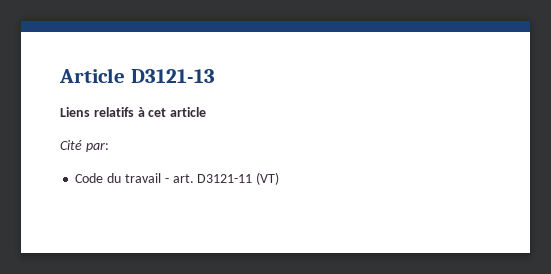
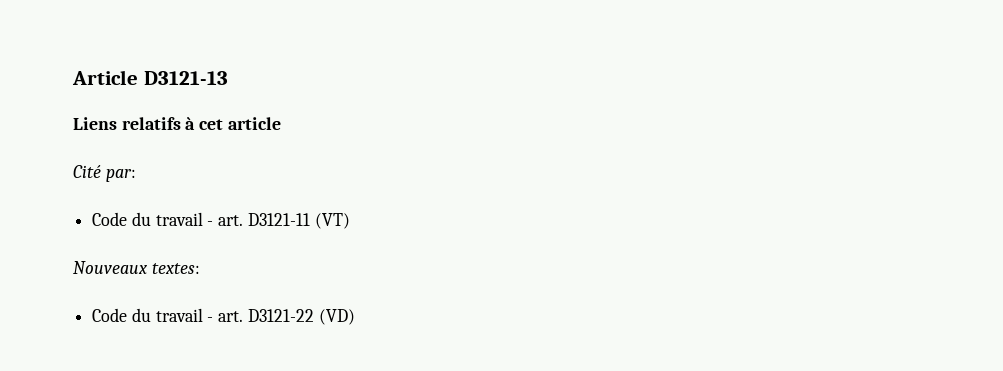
+ Nouveaux textes:
+ Code du travail - art. D3121-22 (VD)

